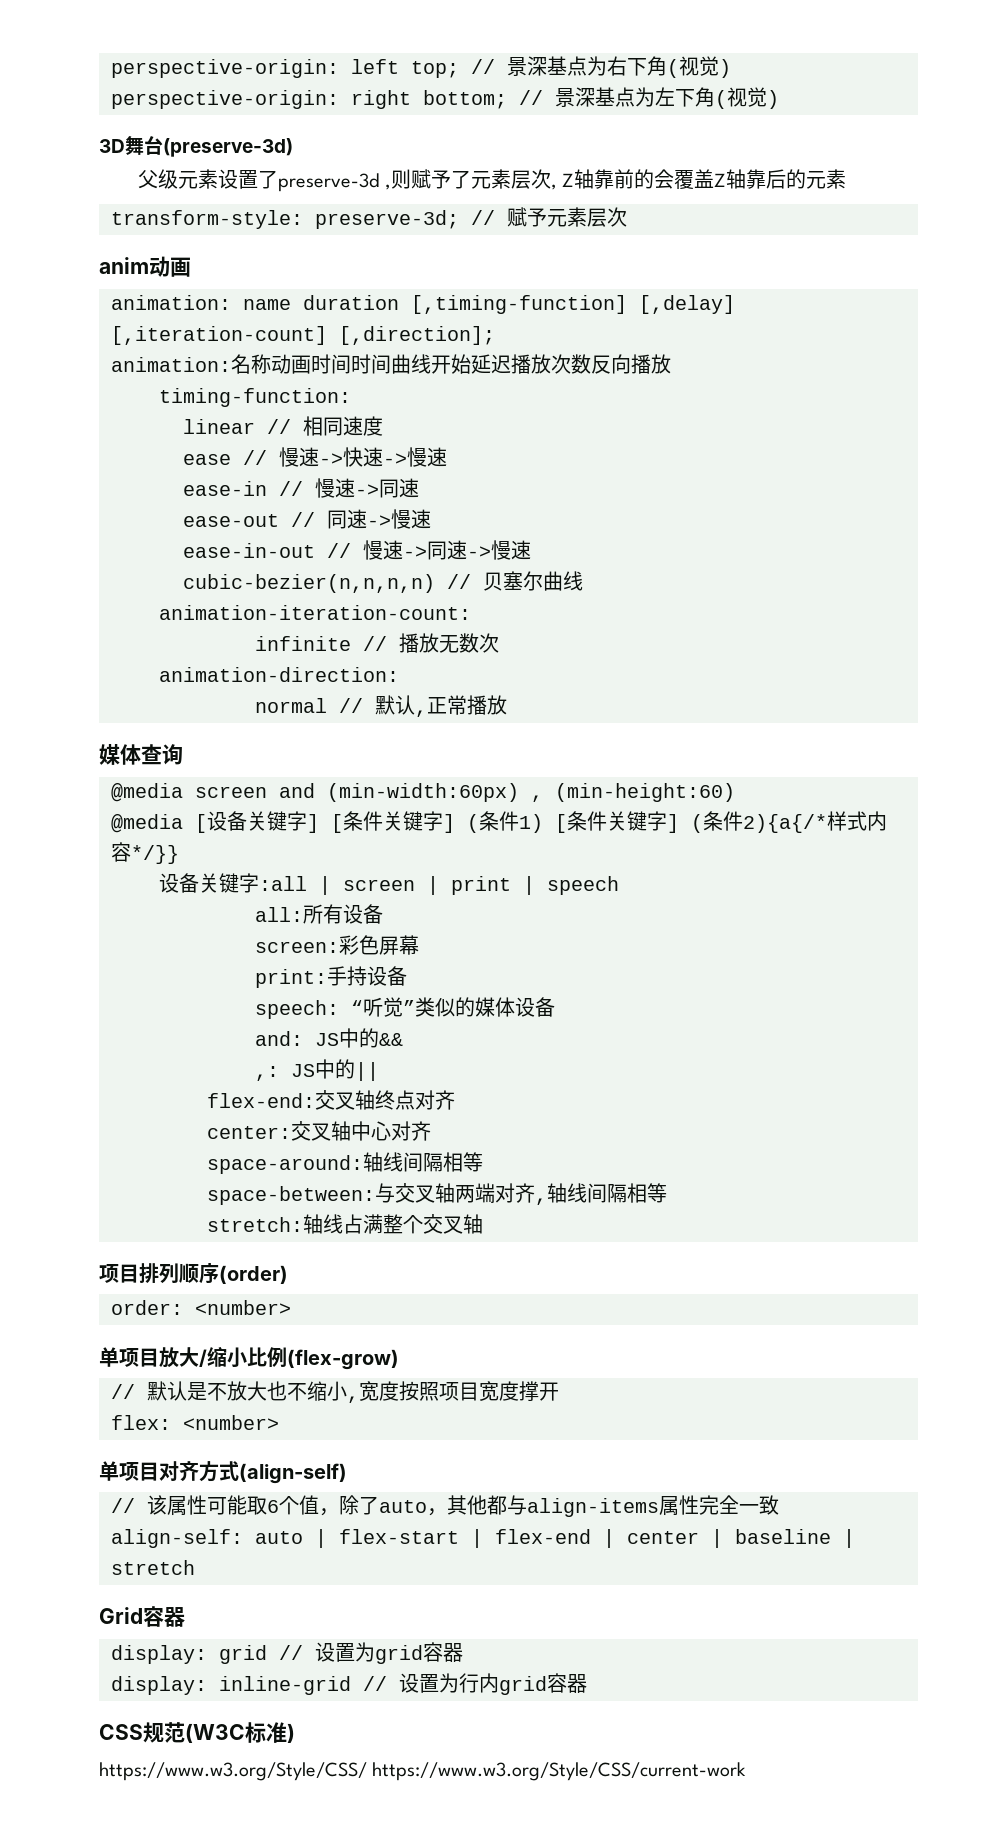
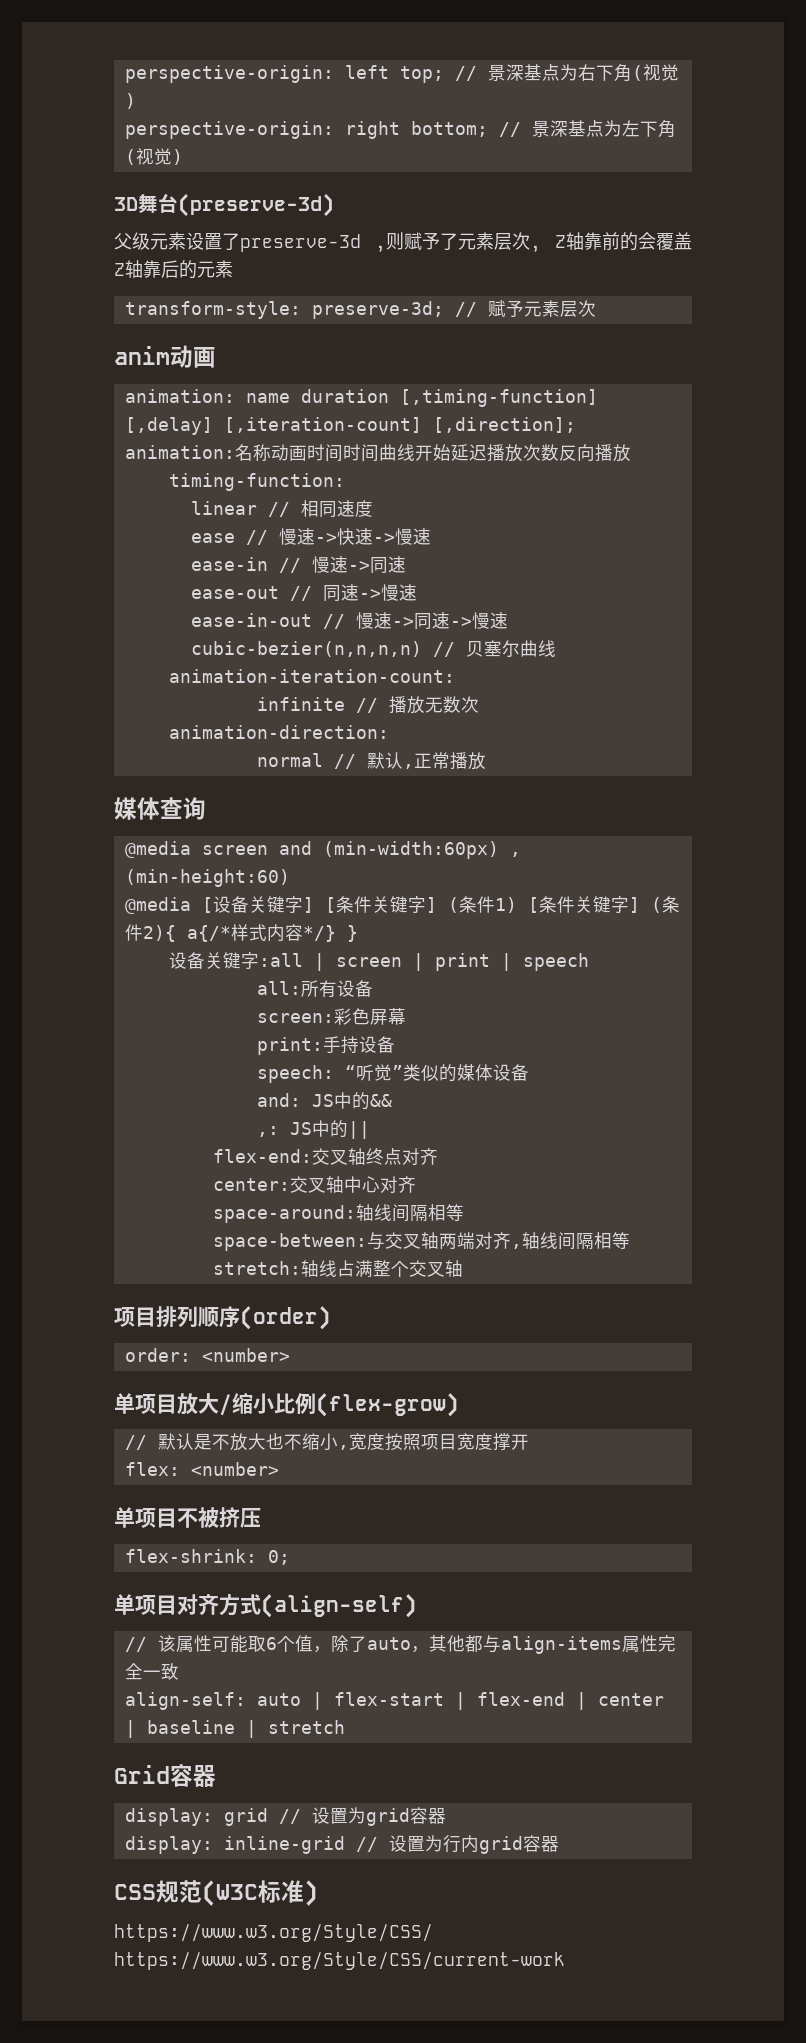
- @media [设备关键字] [条件关键字] (条件1) [条件关键字] (条件2){a{/*样式内容*/}}
+ @media [设备关键字] [条件关键字] (条件1) [条件关键字] (条件2){ a{/*样式内容*/} }
+ 单项目不被挤压
+ flex-shrink: 0;

